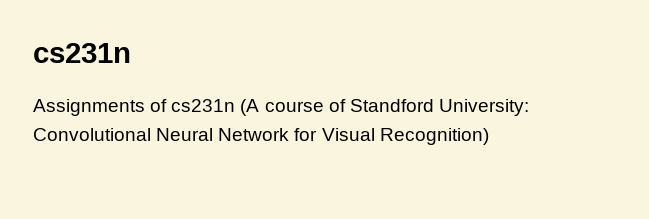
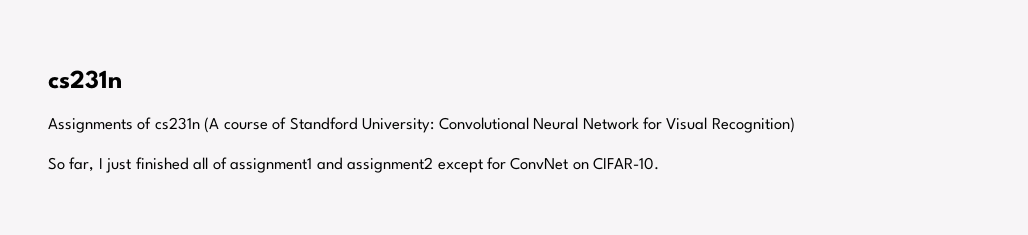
+ So far, I just finished all of assignment1 and assignment2 except for ConvNet on CIFAR-10.

